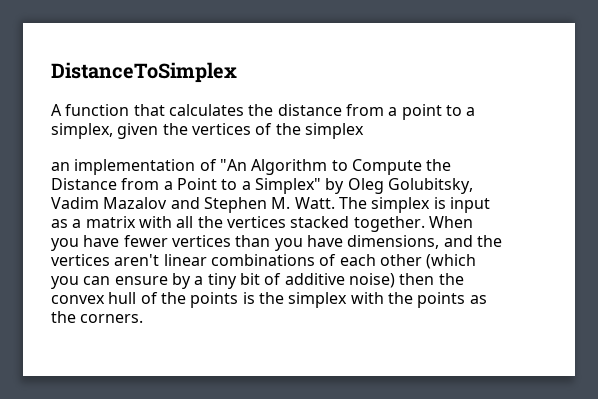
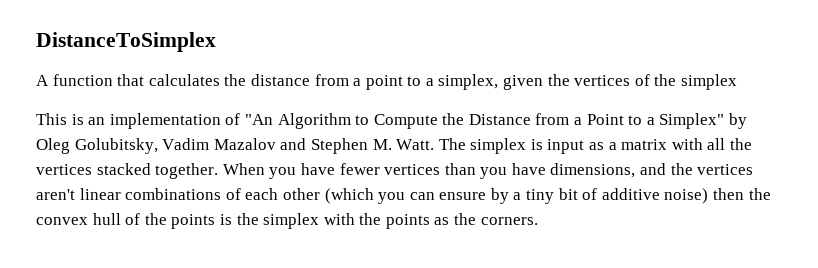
- an implementation of "An Algorithm to Compute the Distance from a Point to a Simplex" by Oleg Golubitsky, Vadim Mazalov and Stephen M. Watt.
+ This is an implementation of "An Algorithm to Compute the Distance from a Point to a Simplex" by Oleg Golubitsky, Vadim Mazalov and Stephen M. Watt.

